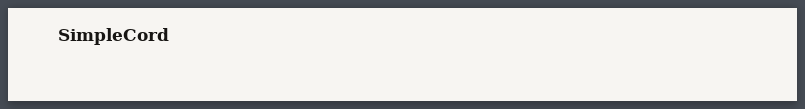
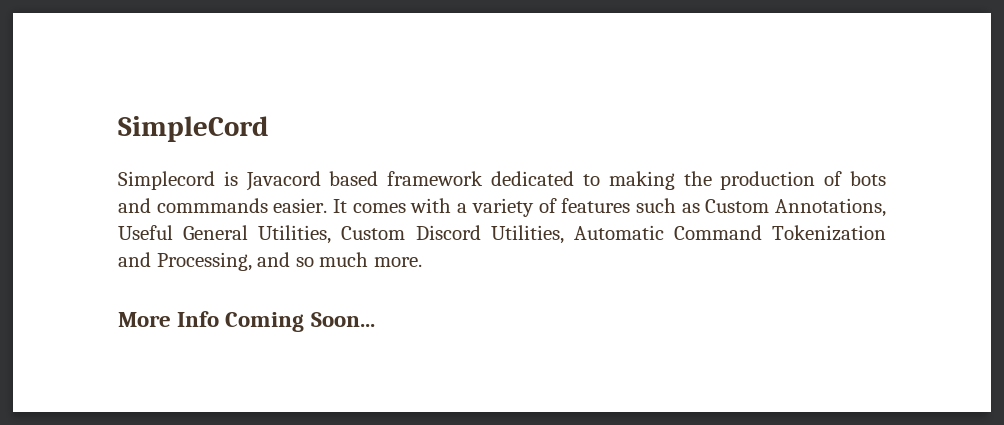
+ Simplecord is Javacord based framework dedicated to making the production of bots and commmands easier. It comes with a variety of features such as Custom Annotations, Useful General Utilities, Custom Discord Utilities, Automatic Command Tokenization and Processing, and so much more.
+ More Info Coming Soon...

